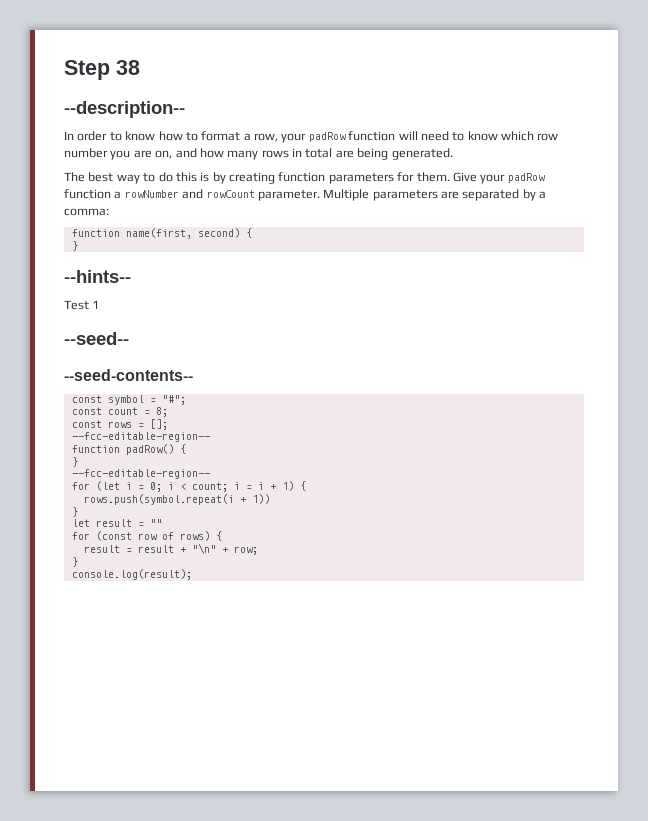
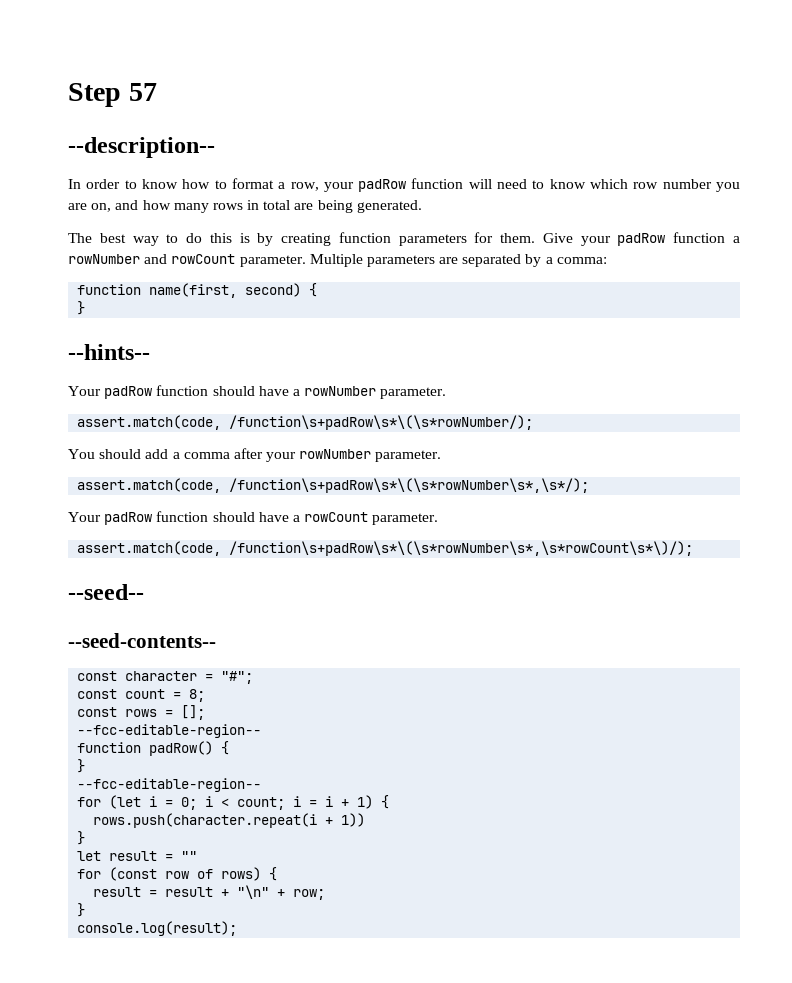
- Step 38
+ Step 57
- Test 1
+ Your padRow function should have a rowNumber parameter.
+ assert.match(code, /function\s+padRow\s*\(\s*rowNumber/);
+ You should add a comma after your rowNumber parameter.
+ assert.match(code, /function\s+padRow\s*\(\s*rowNumber\s*,\s*/);
+ Your padRow function should have a rowCount parameter.
+ assert.match(code, /function\s+padRow\s*\(\s*rowNumber\s*,\s*rowCount\s*\)/);
- const symbol = "#";
+ const character = "#";
- rows.push(symbol.repeat(i + 1))
+ rows.push(character.repeat(i + 1))

